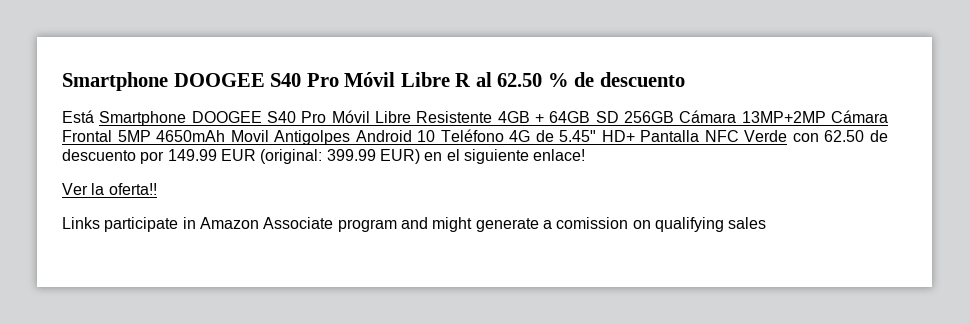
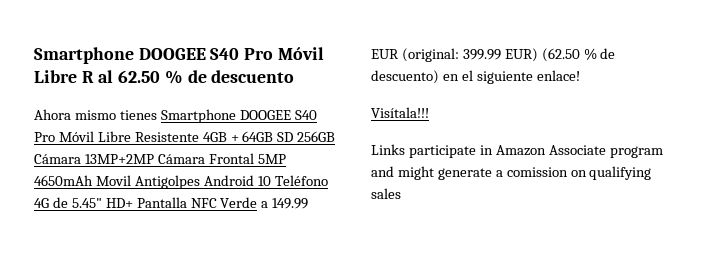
- Está Smartphone DOOGEE S40 Pro Móvil Libre Resistente 4GB + 64GB SD 256GB Cámara 13MP+2MP Cámara Frontal 5MP 4650mAh Movil Antigolpes Android 10 Teléfono 4G de 5.45" HD+ Pantalla NFC Verde con 62.50 de descuento por 149.99 EUR (original: 399.99 EUR) en el siguiente enlace!
+ Ahora mismo tienes Smartphone DOOGEE S40 Pro Móvil Libre Resistente 4GB + 64GB SD 256GB Cámara 13MP+2MP Cámara Frontal 5MP 4650mAh Movil Antigolpes Android 10 Teléfono 4G de 5.45" HD+ Pantalla NFC Verde a 149.99 EUR (original: 399.99 EUR) (62.50 % de descuento) en el siguiente enlace!
- Ver la oferta!!
+ Visítala!!!

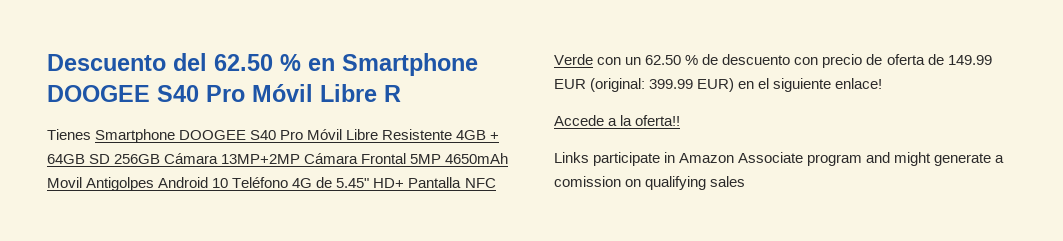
- Smartphone DOOGEE S40 Pro Móvil Libre R al 62.50 % de descuento
- Ahora mismo tienes Smartphone DOOGEE S40 Pro Móvil Libre Resistente 4GB + 64GB SD 256GB Cámara 13MP+2MP Cámara Frontal 5MP 4650mAh Movil Antigolpes Android 10 Teléfono 4G de 5.45" HD+ Pantalla NFC Verde a 149.99 EUR (original: 399.99 EUR) (62.50 % de descuento) en el siguiente enlace!
+ Descuento del 62.50 % en Smartphone DOOGEE S40 Pro Móvil Libre R
+ Tienes Smartphone DOOGEE S40 Pro Móvil Libre Resistente 4GB + 64GB SD 256GB Cámara 13MP+2MP Cámara Frontal 5MP 4650mAh Movil Antigolpes Android 10 Teléfono 4G de 5.45" HD+ Pantalla NFC Verde con un 62.50 % de descuento con precio de oferta de 149.99 EUR (original: 399.99 EUR) en el siguiente enlace!
- Visítala!!!
+ Accede a la oferta!!

